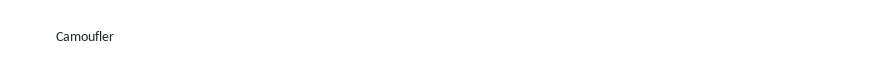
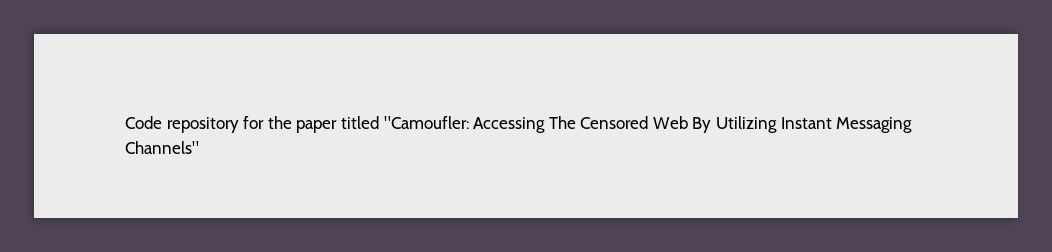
- Camoufler
+ Code repository for the paper titled "Camoufler: Accessing The Censored Web By Utilizing Instant Messaging Channels"

